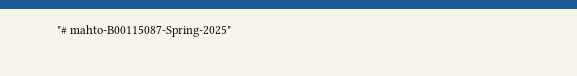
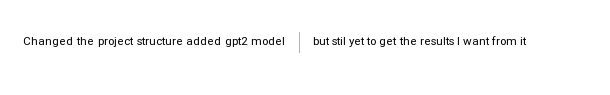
- "# mahto-B00115087-Spring-2025"
+ Changed the project structure added gpt2 model but stil yet to get the results I want from it

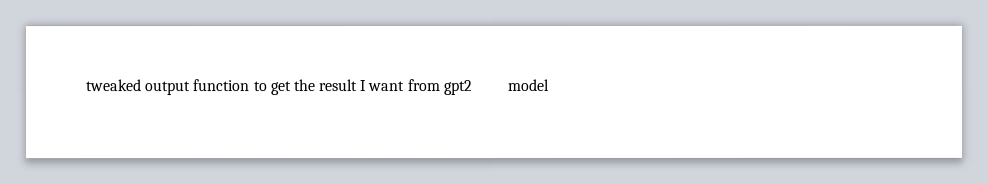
- Changed the project structure added gpt2 model but stil yet to get the results I want from it
+ tweaked output function to get the result I want from gpt2 model

